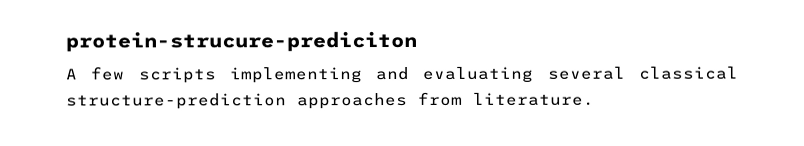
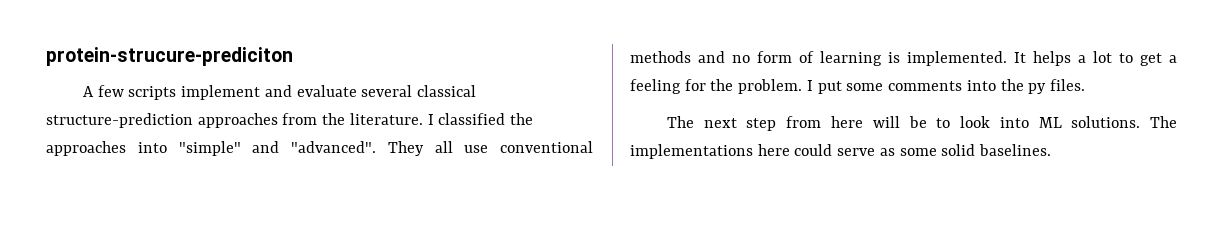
- A few scripts implementing and evaluating several classical structure-prediction approaches from literature.
+ A few scripts implement and evaluate several classical structure-prediction approaches from the literature. I classified the approaches into "simple" and "advanced". They all use conventional methods and no form of learning is implemented. It helps a lot to get a feeling for the problem. I put some comments into the py files.
+ The next step from here will be to look into ML solutions. The implementations here could serve as some solid baselines.

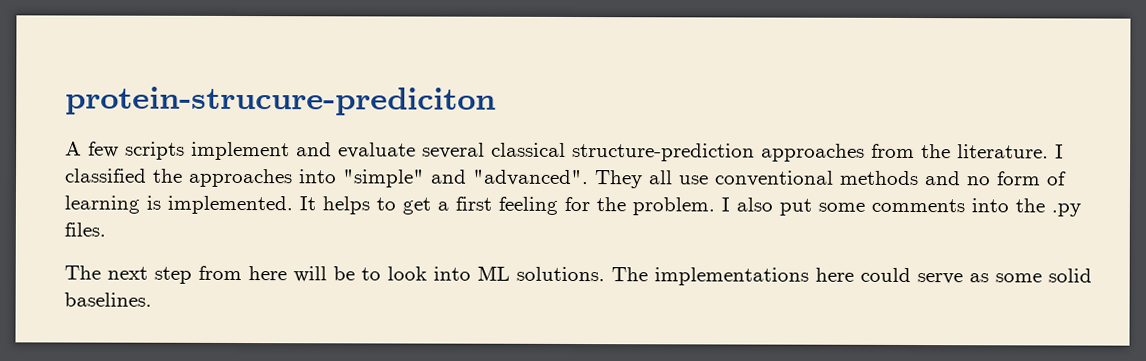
- It helps a lot to get a feeling for the problem.
+ It helps to get a first feeling for the problem.
- I put some comments into the py files.
+ I also put some comments into the .py files.

